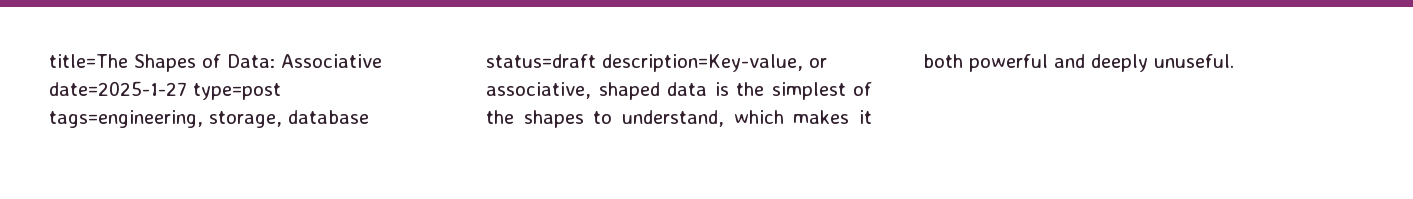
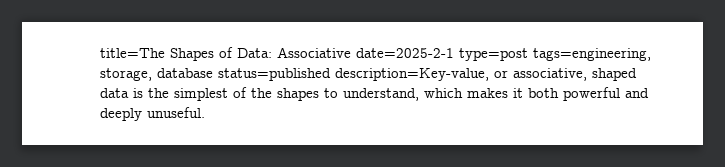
- title=The Shapes of Data: Associative date=2025-1-27 type=post tags=engineering, storage, database status=draft description=Key-value, or associative, shaped data is the simplest of the shapes to understand, which makes it both powerful and deeply unuseful.
+ title=The Shapes of Data: Associative date=2025-2-1 type=post tags=engineering, storage, database status=published description=Key-value, or associative, shaped data is the simplest of the shapes to understand, which makes it both powerful and deeply unuseful.

